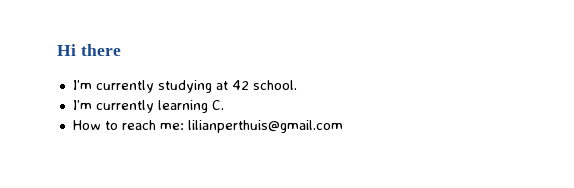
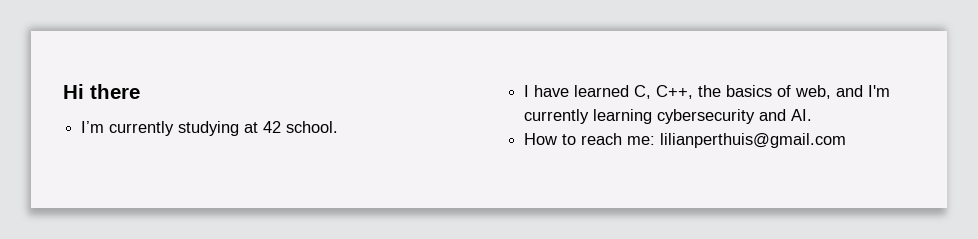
- I’m currently learning C.
+ I have learned C, C++, the basics of web, and I'm currently learning cybersecurity and AI.

